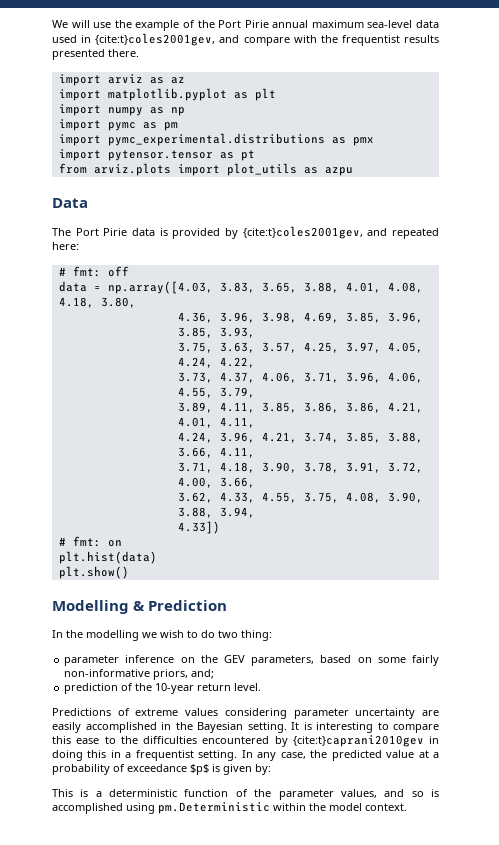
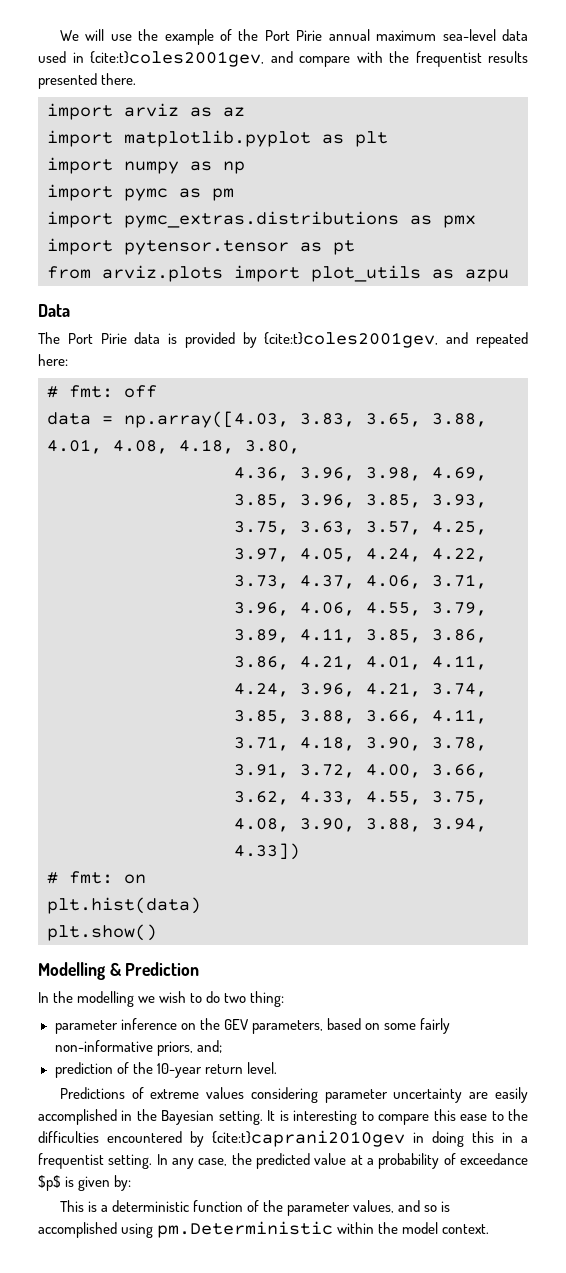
- import pymc_experimental.distributions as pmx
+ import pymc_extras.distributions as pmx

